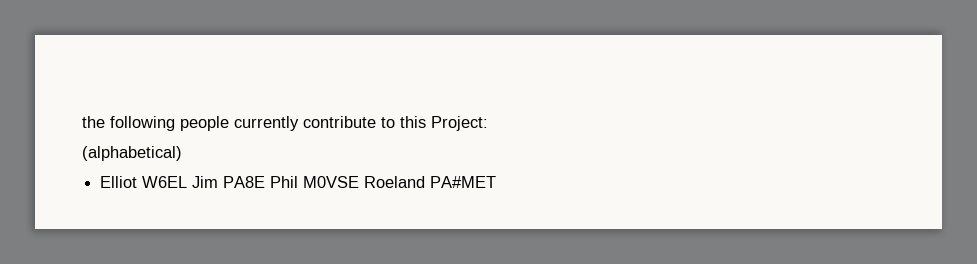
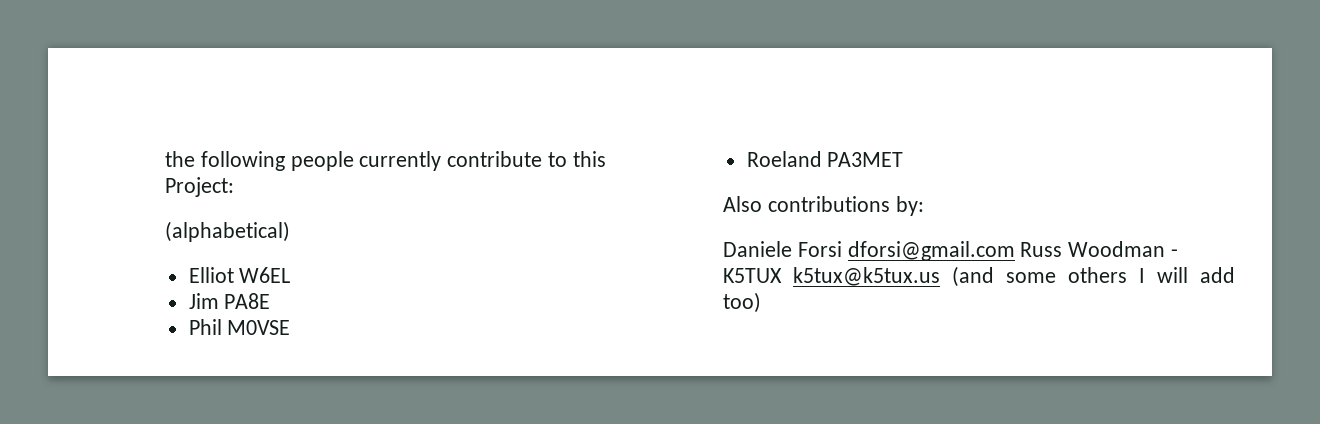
- Elliot W6EL Jim PA8E Phil M0VSE Roeland PA#MET
+ Elliot W6EL
+ Jim PA8E
+ Phil M0VSE
+ Roeland PA3MET
+ Also contributions by:
+ Daniele Forsi dforsi@gmail.com Russ Woodman - K5TUX k5tux@k5tux.us (and some others I will add too)

